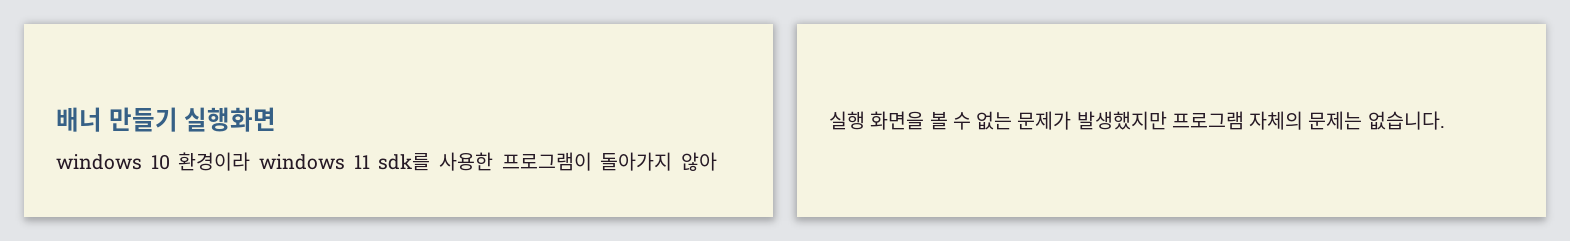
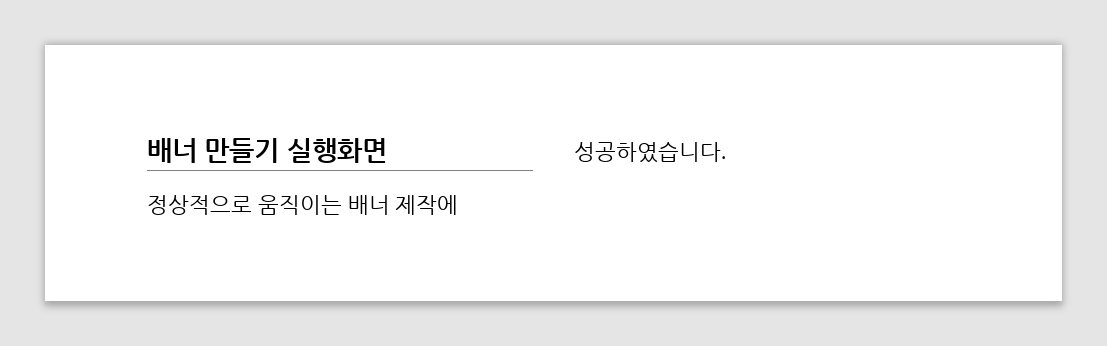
- windows 10 환경이라 windows 11 sdk를 사용한 프로그램이 돌아가지 않아 실행 화면을 볼 수 없는 문제가 발생했지만 프로그램 자체의 문제는 없습니다.
+ 정상적으로 움직이는 배너 제작에 성공하였습니다.

